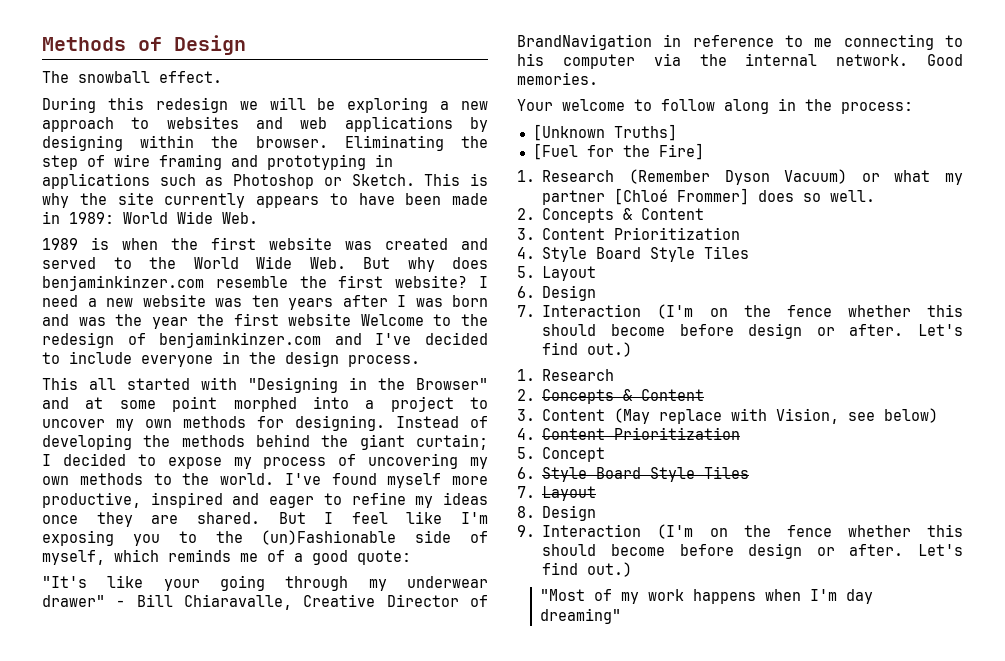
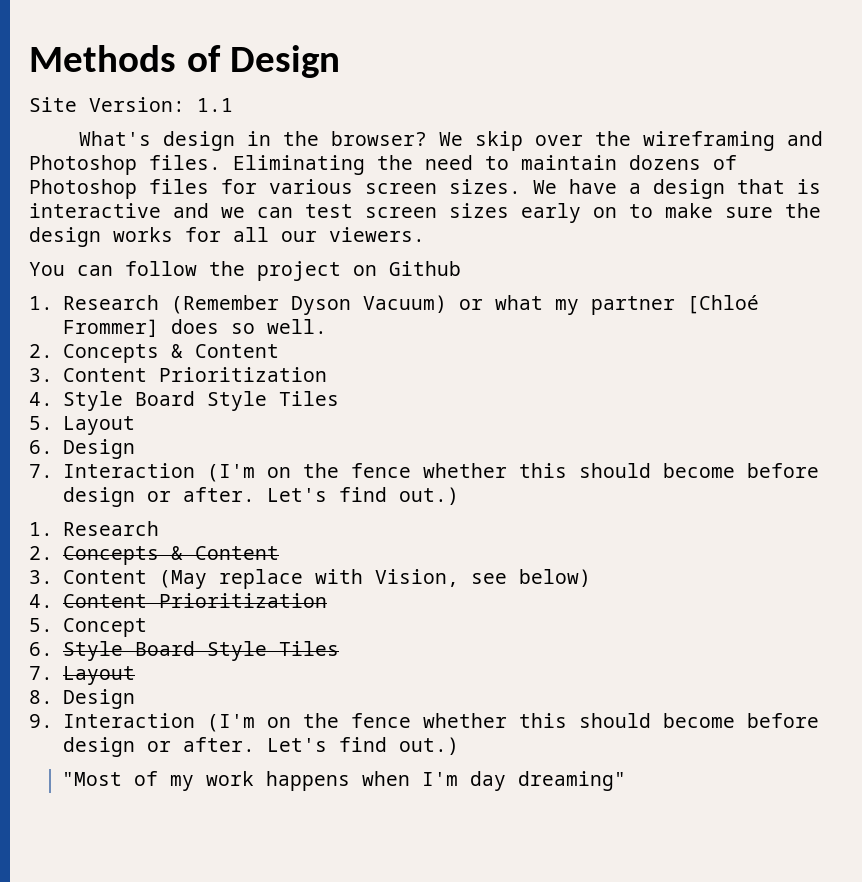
- The snowball effect.
- During this redesign we will be exploring a new approach to websites and web applications by designing within the browser. Eliminating the step of wire framing and prototyping in applications such as Photoshop or Sketch. This is why the site currently appears to have been made in 1989: World Wide Web.
- 1989 is when the first website was created and served to the World Wide Web. But why does benjaminkinzer.com resemble the first website? I need a new website was ten years after I was born and was the year the first website Welcome to the redesign of benjaminkinzer.com and I've decided to include everyone in the design process.
- This all started with "Designing in the Browser" and at some point morphed into a project to uncover my own methods for designing. Instead of developing the methods behind the giant curtain; I decided to expose my process of uncovering my own methods to the world. I've found myself more productive, inspired and eager to refine my ideas once they are shared. But I feel like I'm exposing you to the (un)Fashionable side of myself, which reminds me of a good quote:
- "It's like your going through my underwear drawer" - Bill Chiaravalle, Creative Director of BrandNavigation in reference to me connecting to his computer via the internal network. Good memories.
- Your welcome to follow along in the process:
- [Unknown Truths]
- [Fuel for the Fire]
+ Site Version: 1.1
+ What's design in the browser? We skip over the wireframing and Photoshop files. Eliminating the need to maintain dozens of Photoshop files for various screen sizes. We have a design that is interactive and we can test screen sizes early on to make sure the design works for all our viewers.
+ You can follow the project on Github

